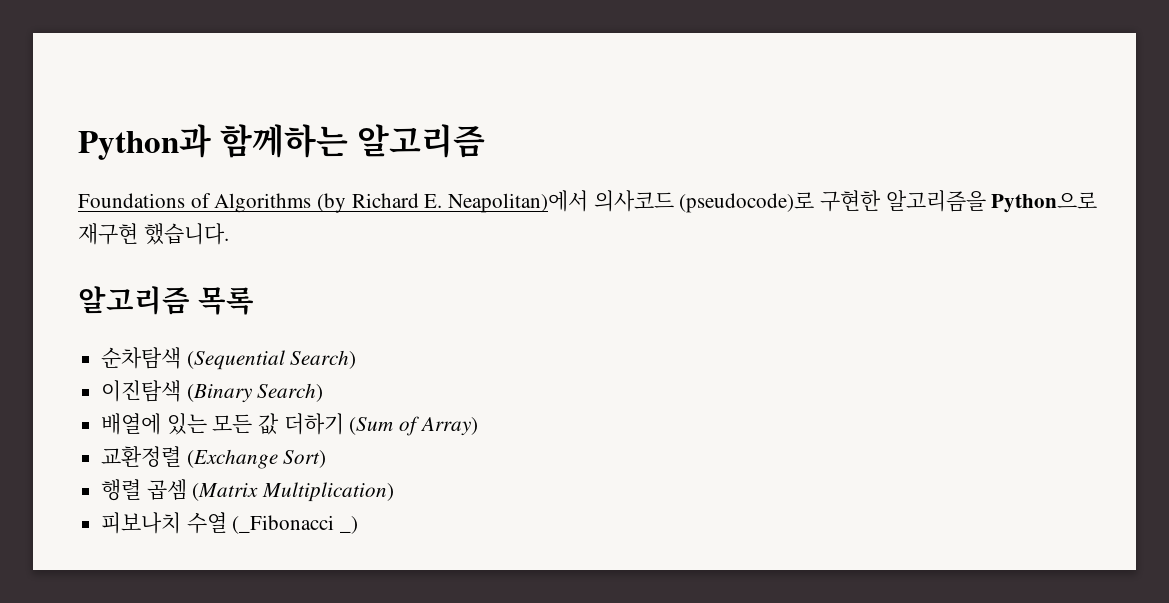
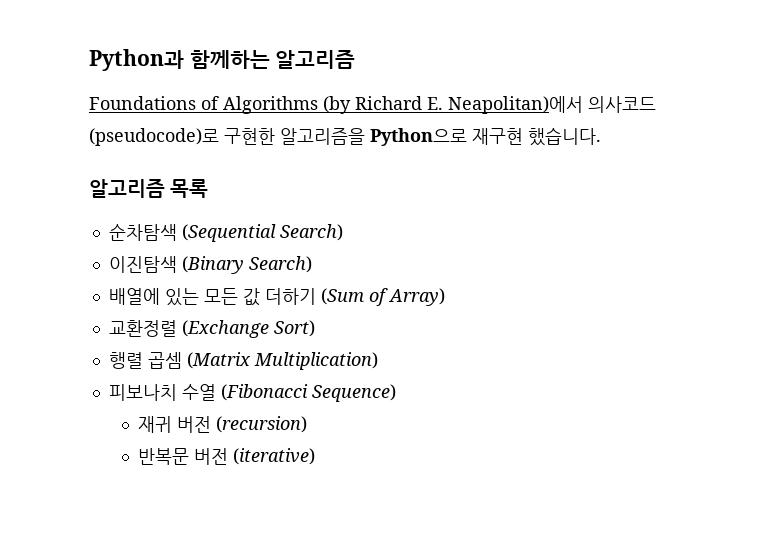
- 피보나치 수열 (_Fibonacci _)
+ 피보나치 수열 (Fibonacci Sequence)
+ 재귀 버전 (recursion)
+ 반복문 버전 (iterative)

